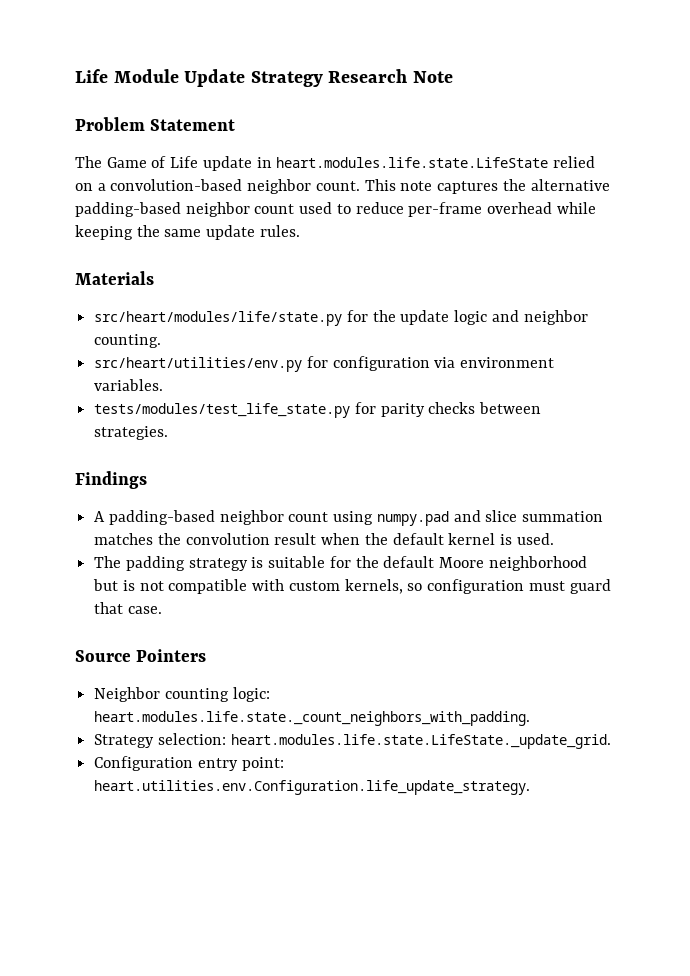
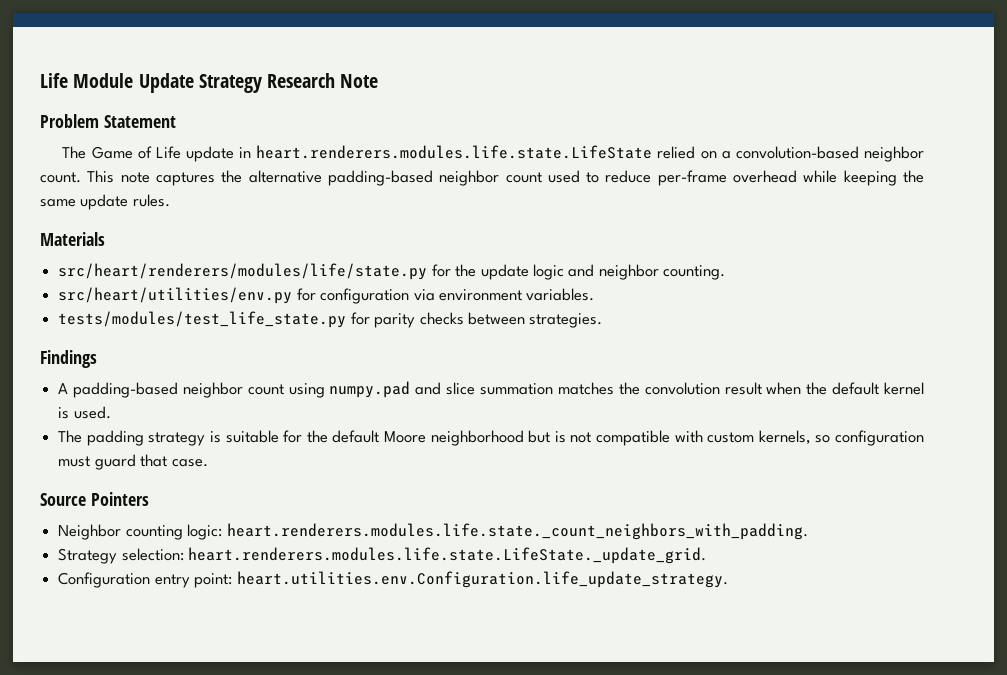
- The Game of Life update in heart.modules.life.state.LifeState relied on a convolution-based neighbor count.
+ The Game of Life update in heart.renderers.modules.life.state.LifeState relied on a convolution-based neighbor count.
- src/heart/modules/life/state.py for the update logic and neighbor counting.
+ src/heart/renderers/modules/life/state.py for the update logic and neighbor counting.
- Neighbor counting logic: heart.modules.life.state._count_neighbors_with_padding.
+ Neighbor counting logic: heart.renderers.modules.life.state._count_neighbors_with_padding.
- Strategy selection: heart.modules.life.state.LifeState._update_grid.
+ Strategy selection: heart.renderers.modules.life.state.LifeState._update_grid.

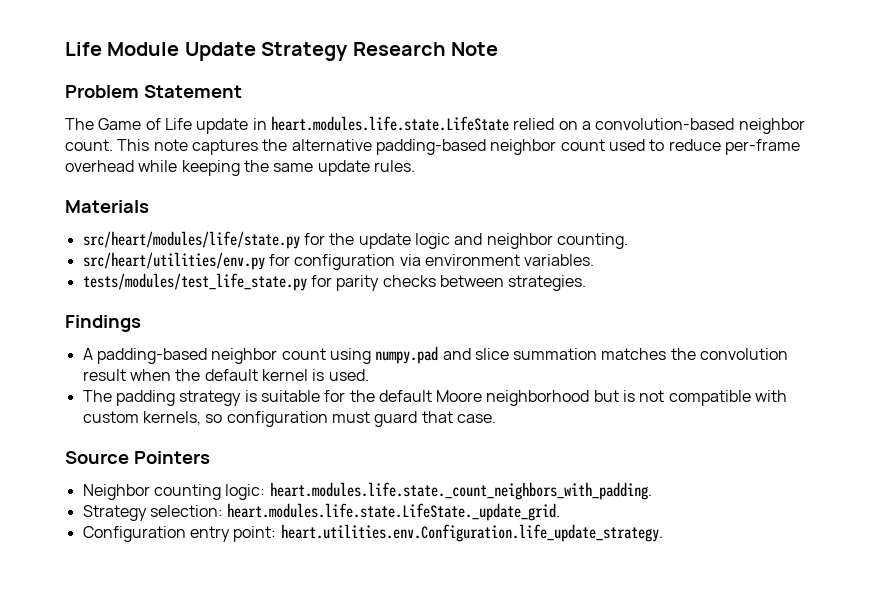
- The Game of Life update in heart.renderers.modules.life.state.LifeState relied on a convolution-based neighbor count.
+ The Game of Life update in heart.modules.life.state.LifeState relied on a convolution-based neighbor count.
- src/heart/renderers/modules/life/state.py for the update logic and neighbor counting.
+ src/heart/modules/life/state.py for the update logic and neighbor counting.
- Neighbor counting logic: heart.renderers.modules.life.state._count_neighbors_with_padding.
+ Neighbor counting logic: heart.modules.life.state._count_neighbors_with_padding.
- Strategy selection: heart.renderers.modules.life.state.LifeState._update_grid.
+ Strategy selection: heart.modules.life.state.LifeState._update_grid.

